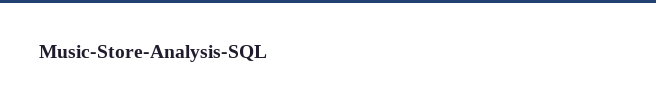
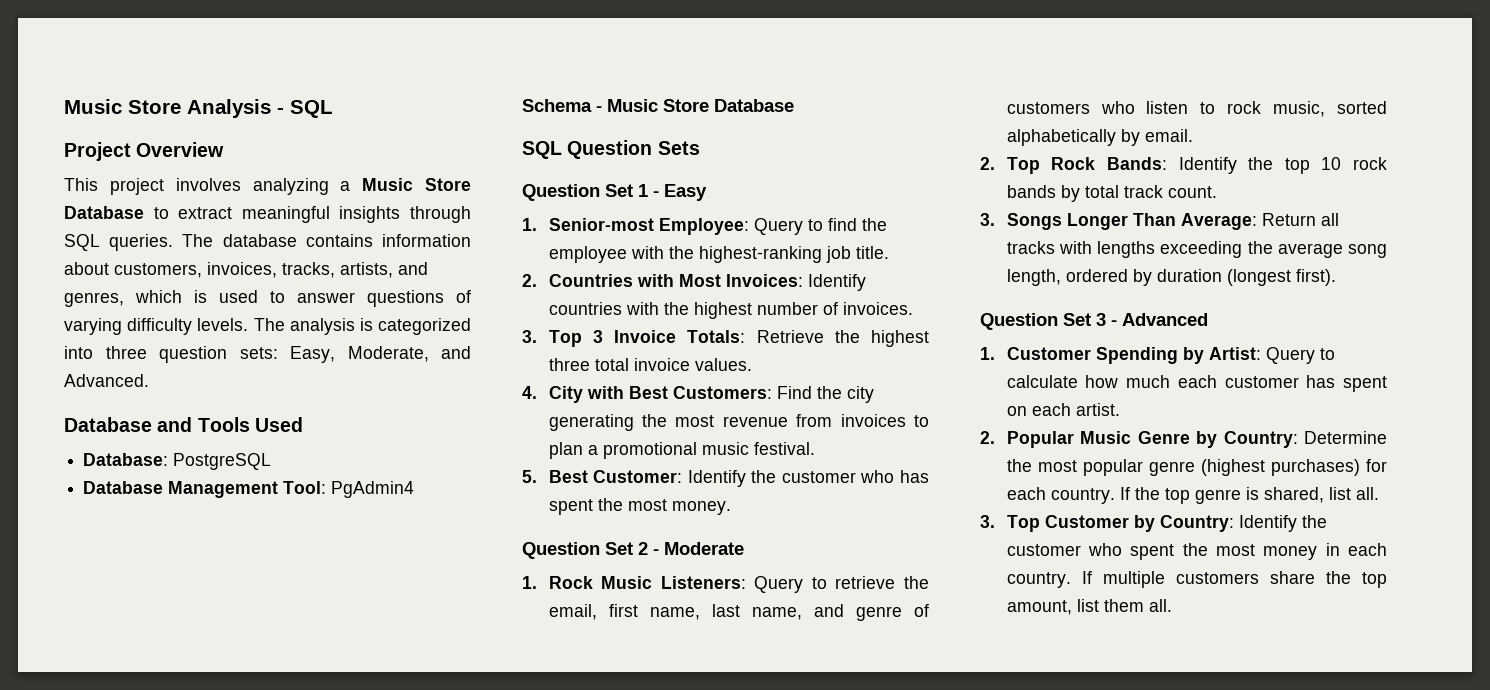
- Music-Store-Analysis-SQL
+ Music Store Analysis - SQL
+ Project Overview
+ This project involves analyzing a Music Store Database to extract meaningful insights through SQL queries. The database contains information about customers, invoices, tracks, artists, and genres, which is used to answer questions of varying difficulty levels. The analysis is categorized into three question sets: Easy, Moderate, and Advanced.
+ Database and Tools Used
+ Database: PostgreSQL
+ Database Management Tool: PgAdmin4
+ Schema - Music Store Database
+ SQL Question Sets
+ Question Set 1 - Easy
+ 1. Senior-most Employee: Query to find the employee with the highest-ranking job title.
+ 2. Countries with Most Invoices: Identify countries with the highest number of invoices.
+ 3. Top 3 Invoice Totals: Retrieve the highest three total invoice values.
+ 4. City with Best Customers: Find the city generating the most revenue from invoices to plan a promotional music festival.
+ 5. Best Customer: Identify the customer who has spent the most money.
+ Question Set 2 - Moderate
+ 1. Rock Music Listeners: Query to retrieve the email, first name, last name, and genre of customers who listen to rock music, sorted alphabetically by email.
+ 2. Top Rock Bands: Identify the top 10 rock bands by total track count.
+ 3. Songs Longer Than Average: Return all tracks with lengths exceeding the average song length, ordered by duration (longest first).
+ Question Set 3 - Advanced
+ 1. Customer Spending by Artist: Query to calculate how much each customer has spent on each artist.
+ 2. Popular Music Genre by Country: Determine the most popular genre (highest purchases) for each country. If the top genre is shared, list all.
+ 3. Top Customer by Country: Identify the customer who spent the most money in each country. If multiple customers share the top amount, list them all.

